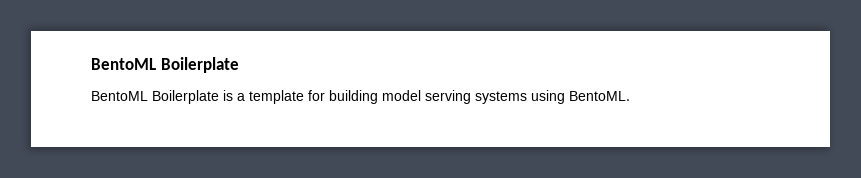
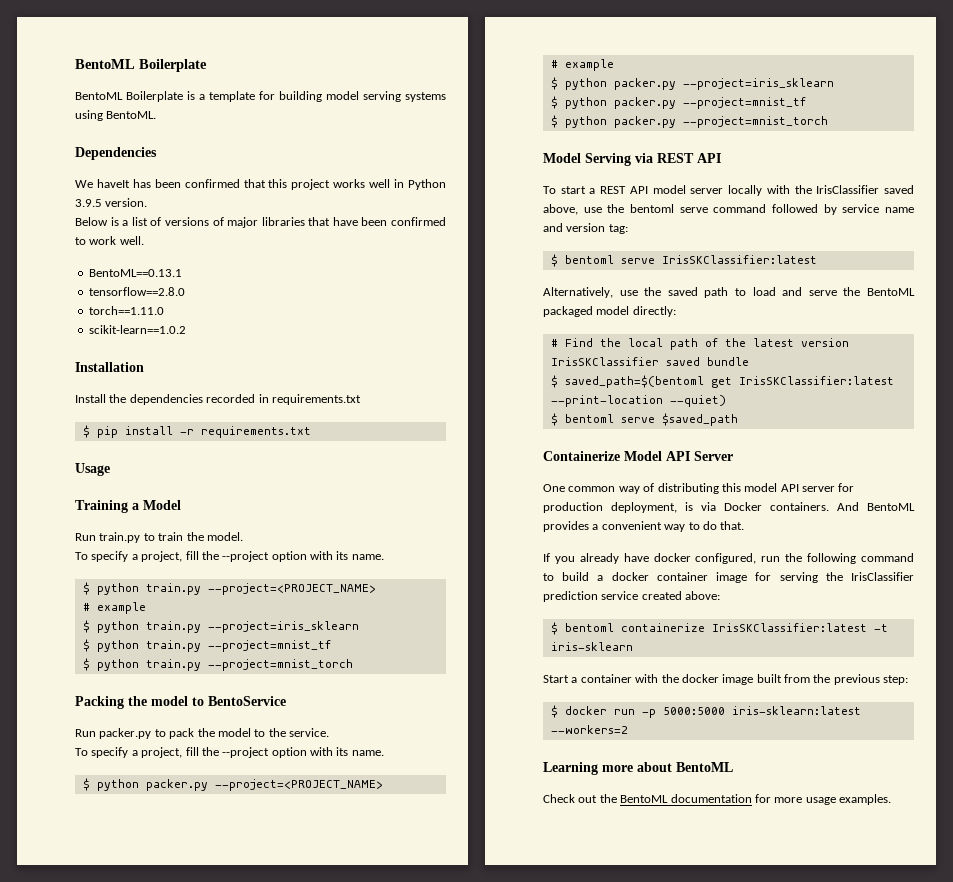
+ Dependencies
+ We haveIt has been confirmed that this project works well in Python 3.9.5 version.
+ Below is a list of versions of major libraries that have been confirmed to work well.
+ BentoML==0.13.1
+ tensorflow==2.8.0
+ torch==1.11.0
+ scikit-learn==1.0.2
+ Installation
+ Install the dependencies recorded in requirements.txt
+ $ pip install -r requirements.txt
+ Usage
+ Training a Model
+ Run train.py to train the model.
+ To specify a project, fill the --project option with its name.
+ $ python train.py --project=<PROJECT_NAME>
+ # example
+ $ python train.py --project=iris_sklearn
+ $ python train.py --project=mnist_tf
+ $ python train.py --project=mnist_torch
+ Packing the model to BentoService
+ Run packer.py to pack the model to the service.
+ To specify a project, fill the --project option with its name.
+ $ python packer.py --project=<PROJECT_NAME>
+ # example
+ $ python packer.py --project=iris_sklearn
+ $ python packer.py --project=mnist_tf
+ $ python packer.py --project=mnist_torch
+ Model Serving via REST API
+ To start a REST API model server locally with the IrisClassifier saved above, use the bentoml serve command followed by service name and version tag:
+ $ bentoml serve IrisSKClassifier:latest
+ Alternatively, use the saved path to load and serve the BentoML packaged model directly:
+ # Find the local path of the latest version IrisSKClassifier saved bundle
+ $ saved_path=$(bentoml get IrisSKClassifier:latest --print-location --quiet)
+ $ bentoml serve $saved_path
+ Containerize Model API Server
+ One common way of distributing this model API server for production deployment, is via Docker containers. And BentoML provides a convenient way to do that.
+ If you already have docker configured, run the following command to build a docker container image for serving the IrisClassifier prediction service created above:
+ $ bentoml containerize IrisSKClassifier:latest -t iris-sklearn
+ Start a container with the docker image built from the previous step:
+ $ docker run -p 5000:5000 iris-sklearn:latest --workers=2
+ Learning more about BentoML
+ Check out the BentoML documentation for more usage examples.

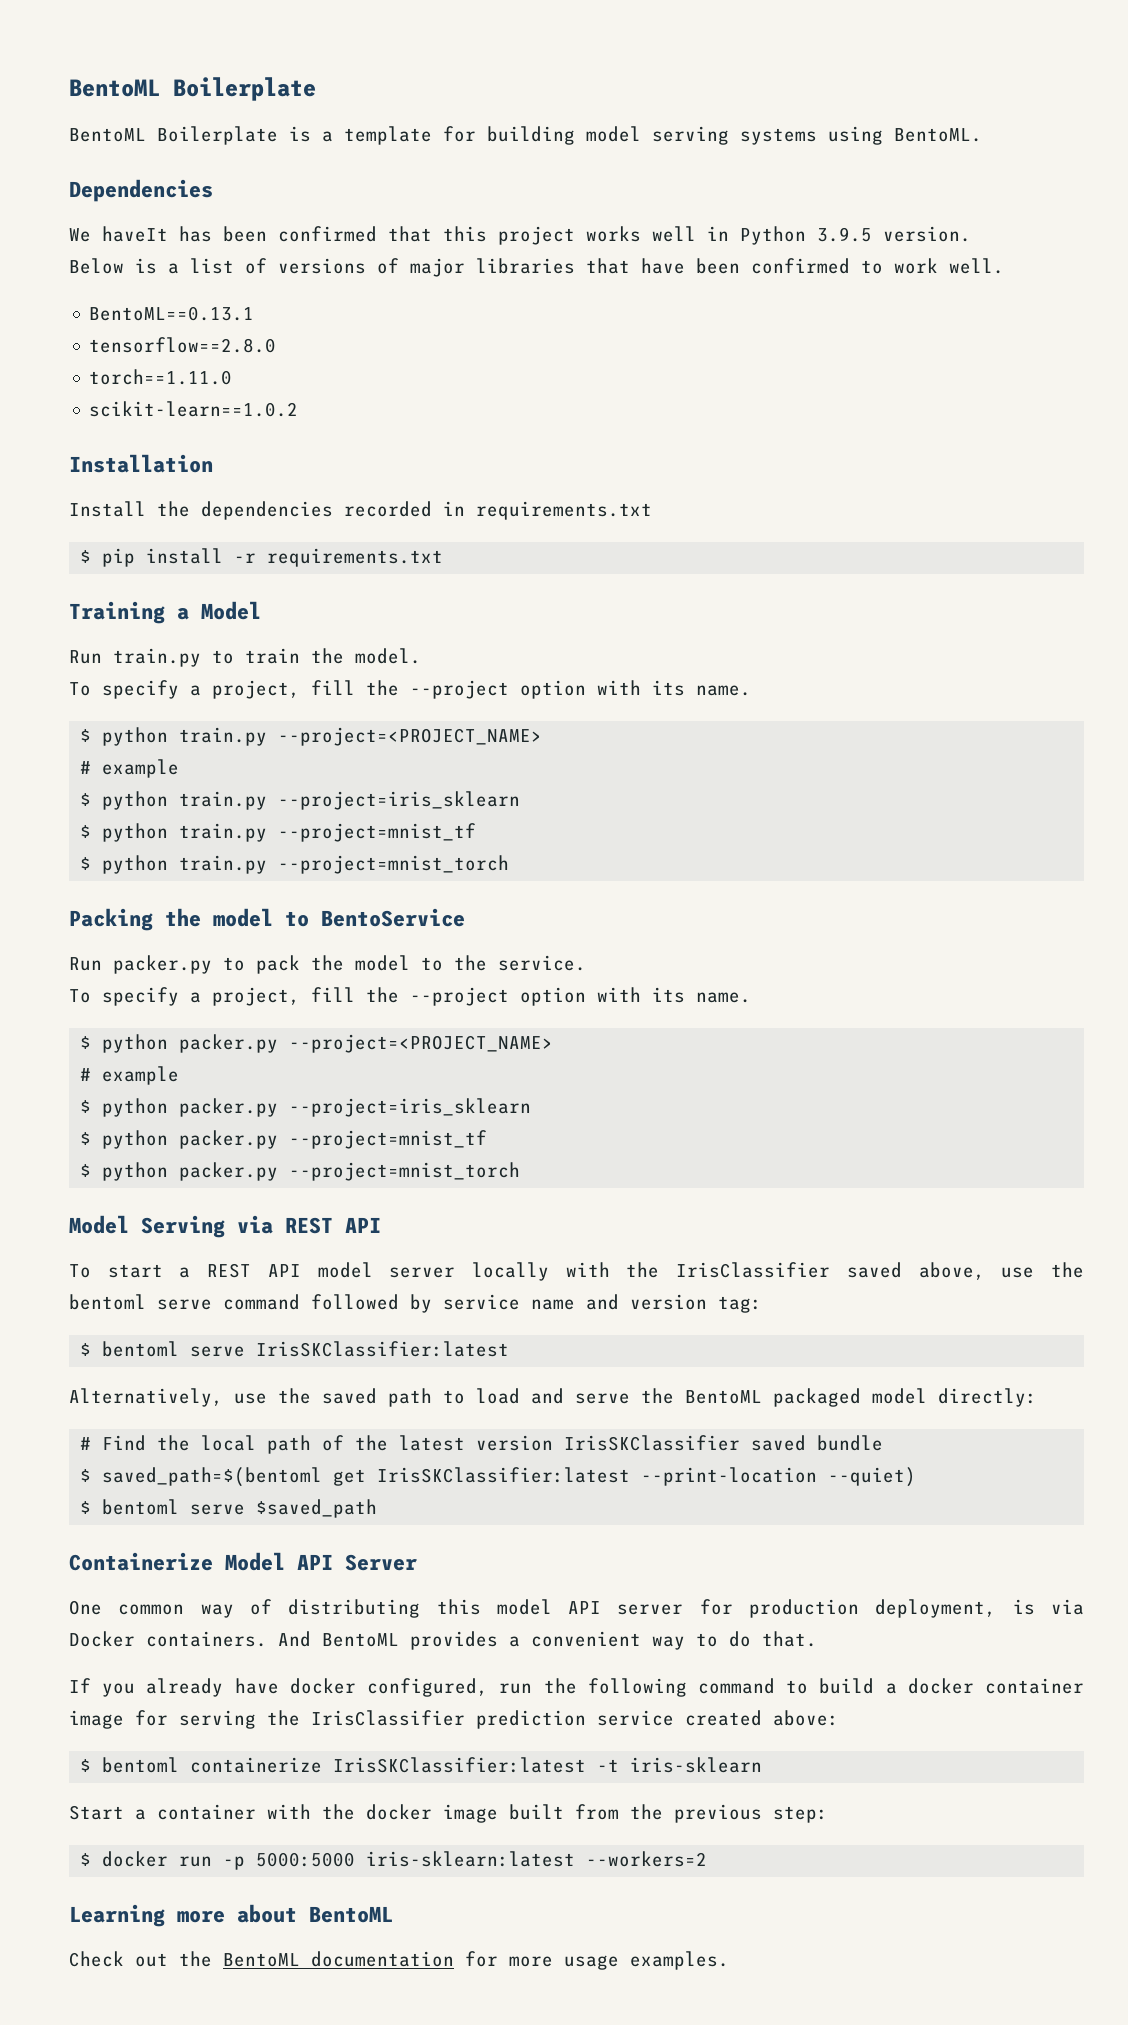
- Usage

